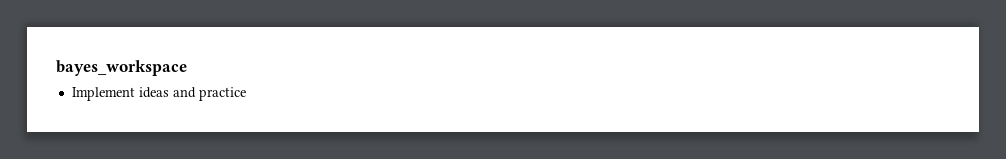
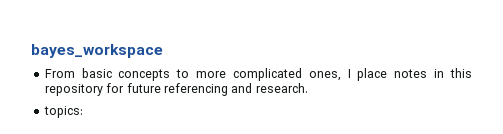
- Implement ideas and practice
+ From basic concepts to more complicated ones, I place notes in this repository for future referencing and research.
+ topics:

